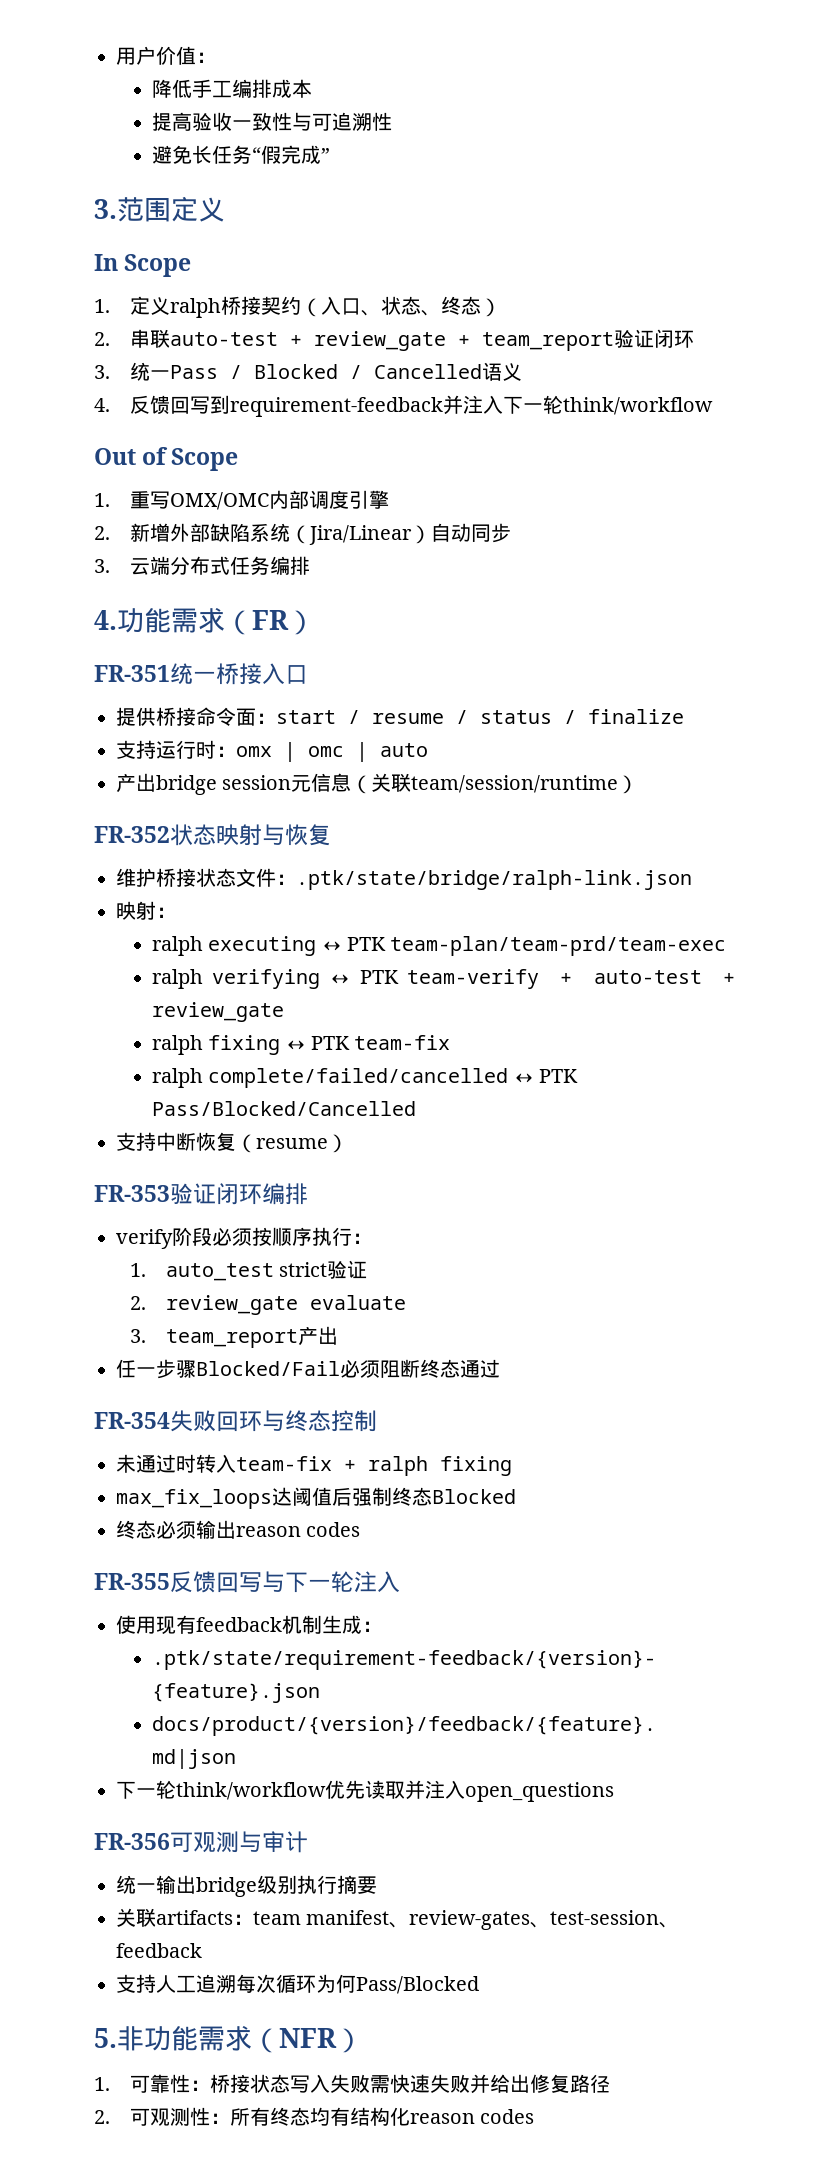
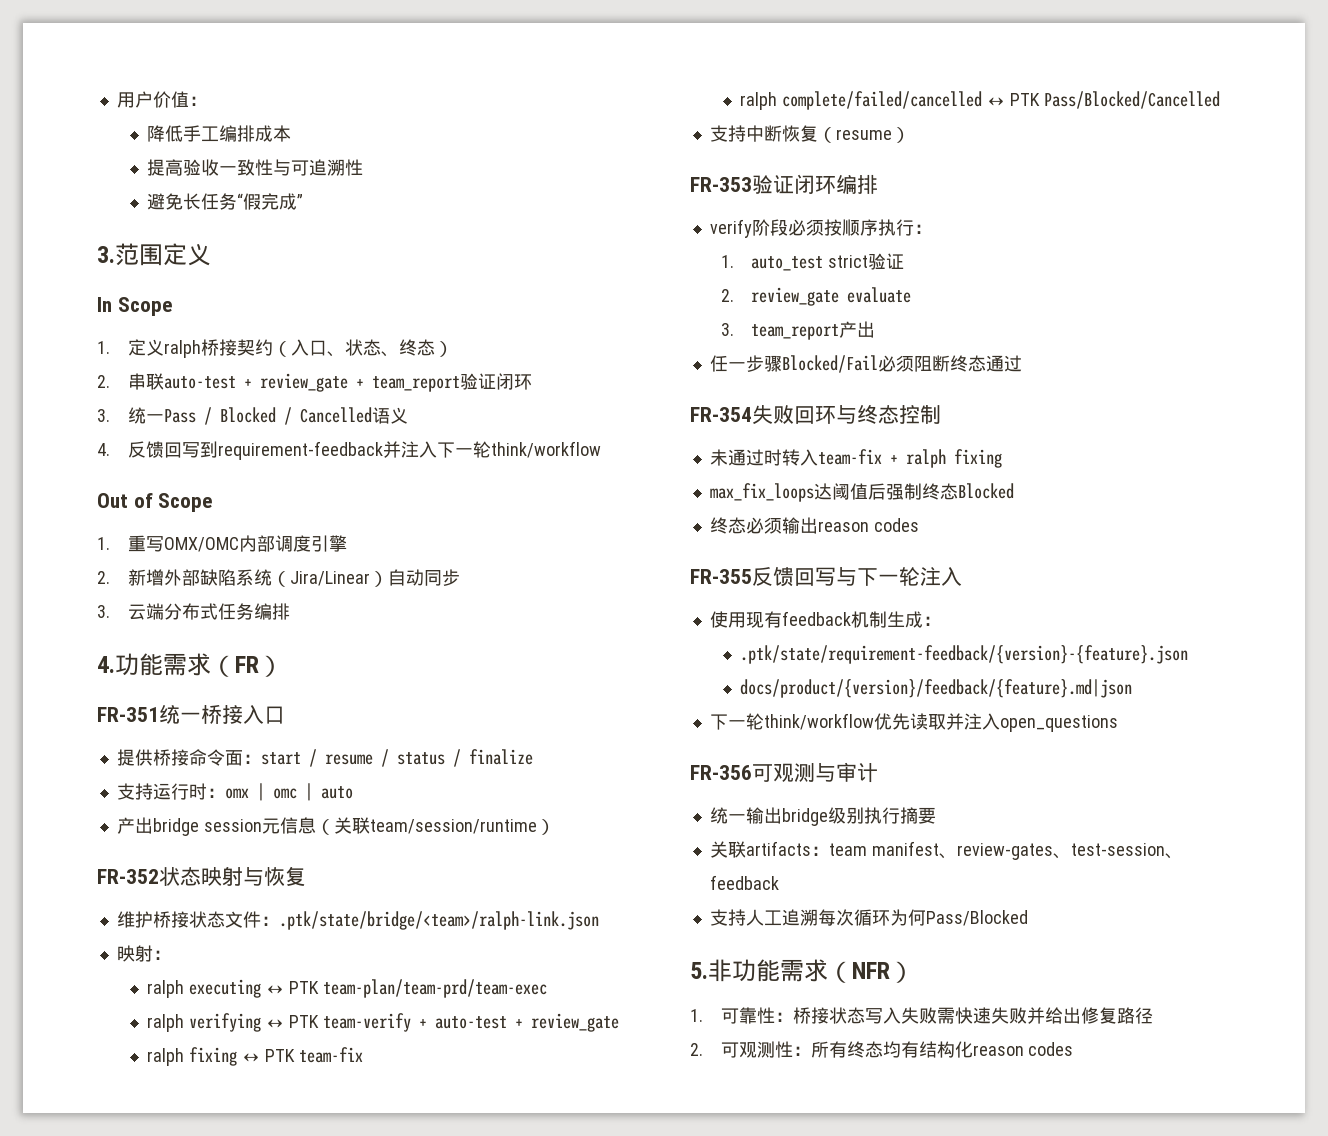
- 维护桥接状态文件：.ptk/state/bridge/ralph-link.json
+ 维护桥接状态文件：.ptk/state/bridge/<team>/ralph-link.json

